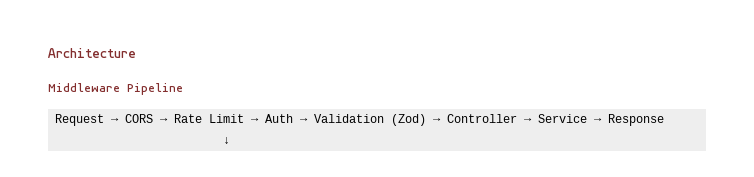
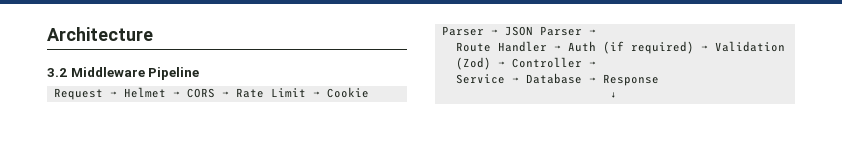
- Middleware Pipeline
+ 3.2 Middleware Pipeline
- Request → CORS → Rate Limit → Auth → Validation (Zod) → Controller → Service → Response
+ Request → Helmet → CORS → Rate Limit → Cookie Parser → JSON Parser →
+ Route Handler → Auth (if required) → Validation (Zod) → Controller →
+ Service → Database → Response

